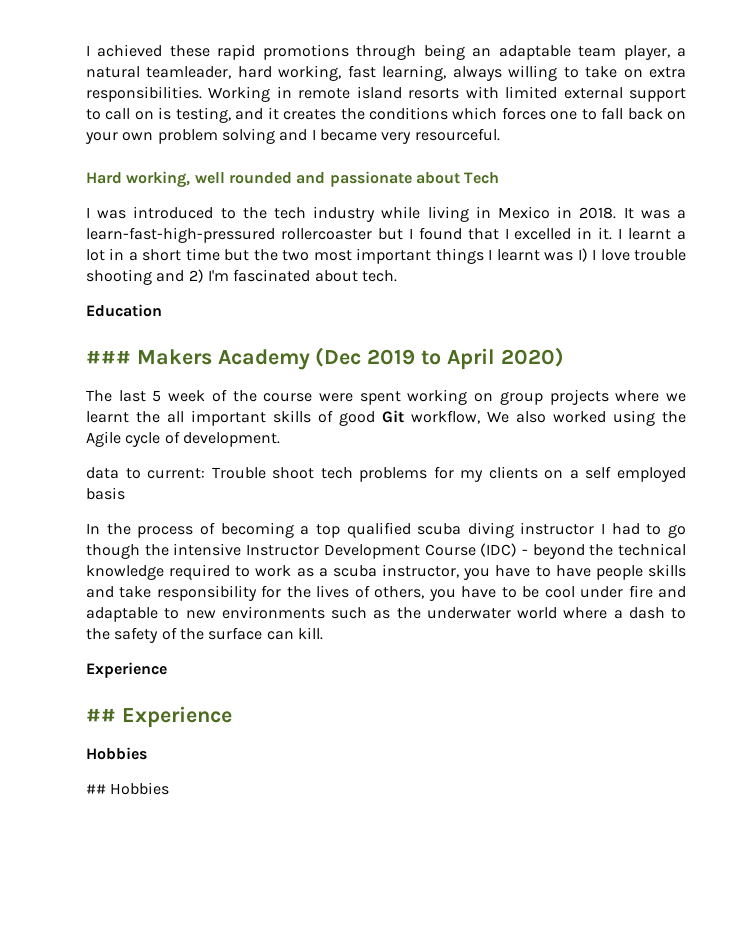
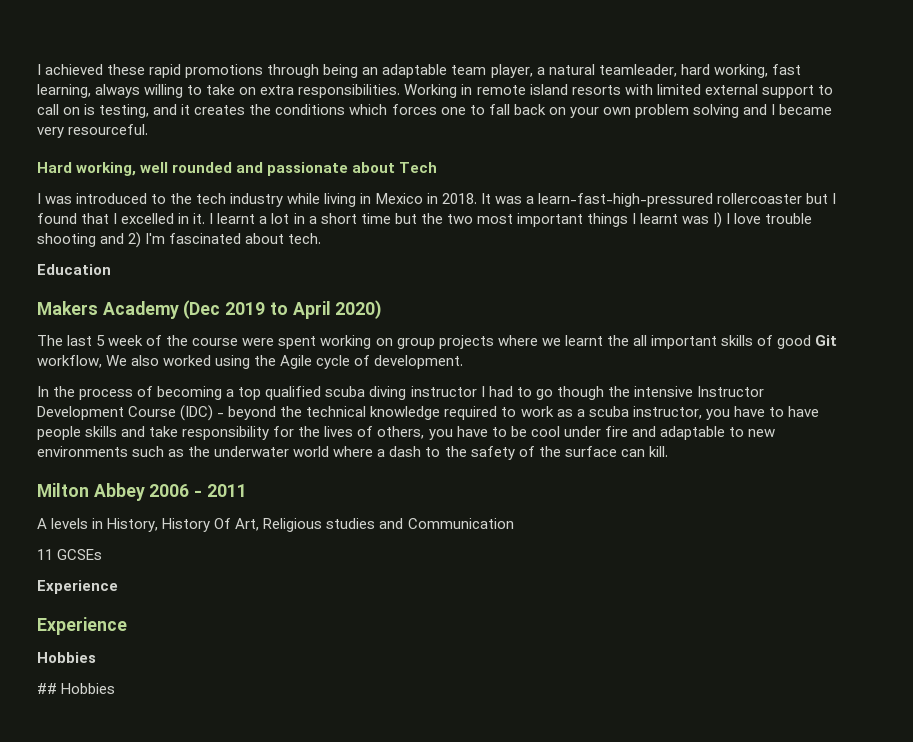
- ### Makers Academy (Dec 2019 to April 2020)
+ Makers Academy (Dec 2019 to April 2020)
- data to current: Trouble shoot tech problems for my clients on a self employed basis
  In the process of becoming a top qualified scuba diving instructor I had to go though the intensive Instructor Development Course (IDC) - beyond the technical knowledge required to work as a scuba instructor, you have to have people skills and take responsibility for the lives of others, you have to be cool under fire and adaptable to new environments such as the underwater world where a dash to the safety of the surface can kill.
+ Milton Abbey 2006 - 2011
+ A levels in History, History Of Art, Religious studies and Communication
+ 11 GCSEs
  Experience
- ## Experience
+ Experience

